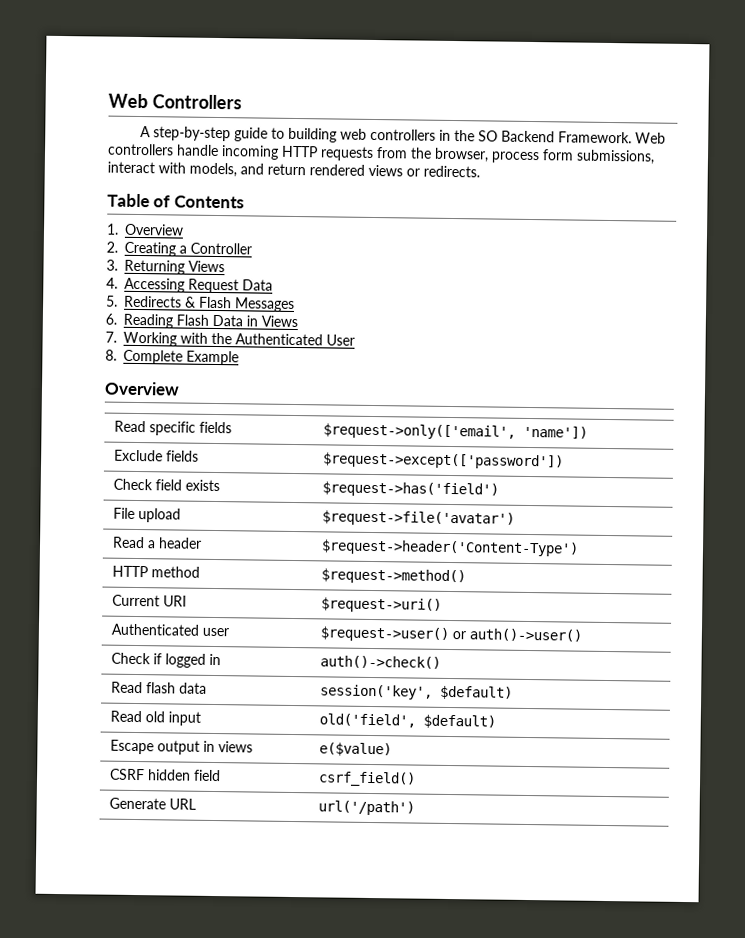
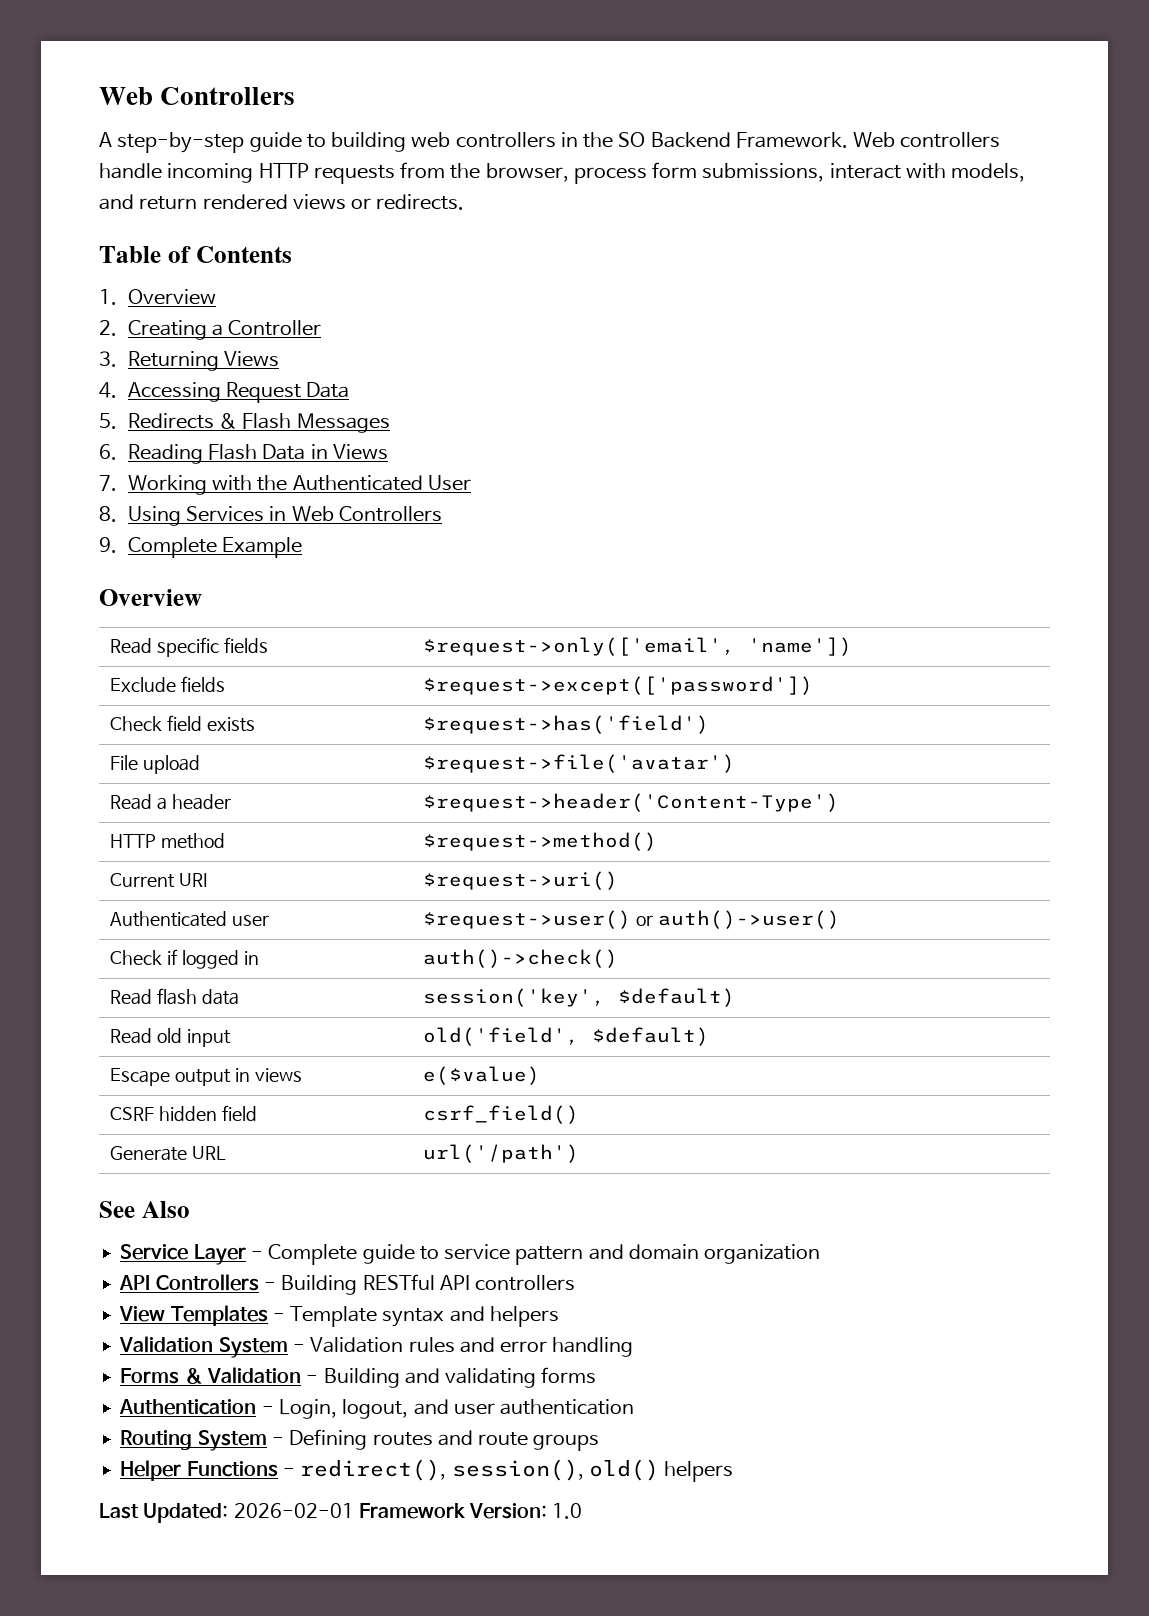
- 8. Complete Example
+ 8. Using Services in Web Controllers
+ 9. Complete Example
+ See Also
+ Service Layer - Complete guide to service pattern and domain organization
+ API Controllers - Building RESTful API controllers
+ View Templates - Template syntax and helpers
+ Validation System - Validation rules and error handling
+ Forms & Validation - Building and validating forms
+ Authentication - Login, logout, and user authentication
+ Routing System - Defining routes and route groups
+ Helper Functions - redirect(), session(), old() helpers
+ Last Updated: 2026-02-01 Framework Version: 1.0

